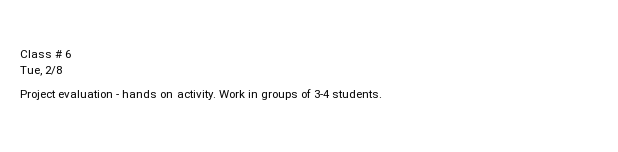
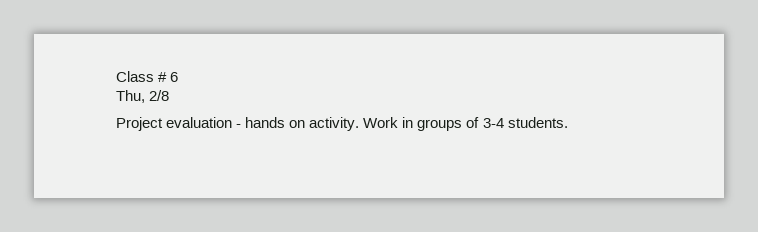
- Tue, 2/8
+ Thu, 2/8

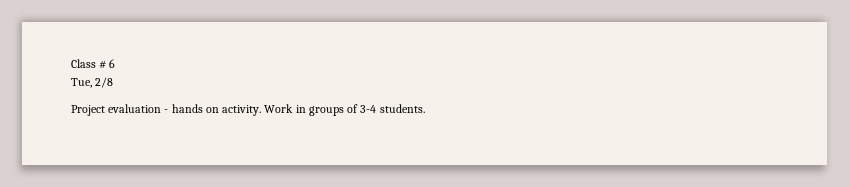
- Thu, 2/8
+ Tue, 2/8

